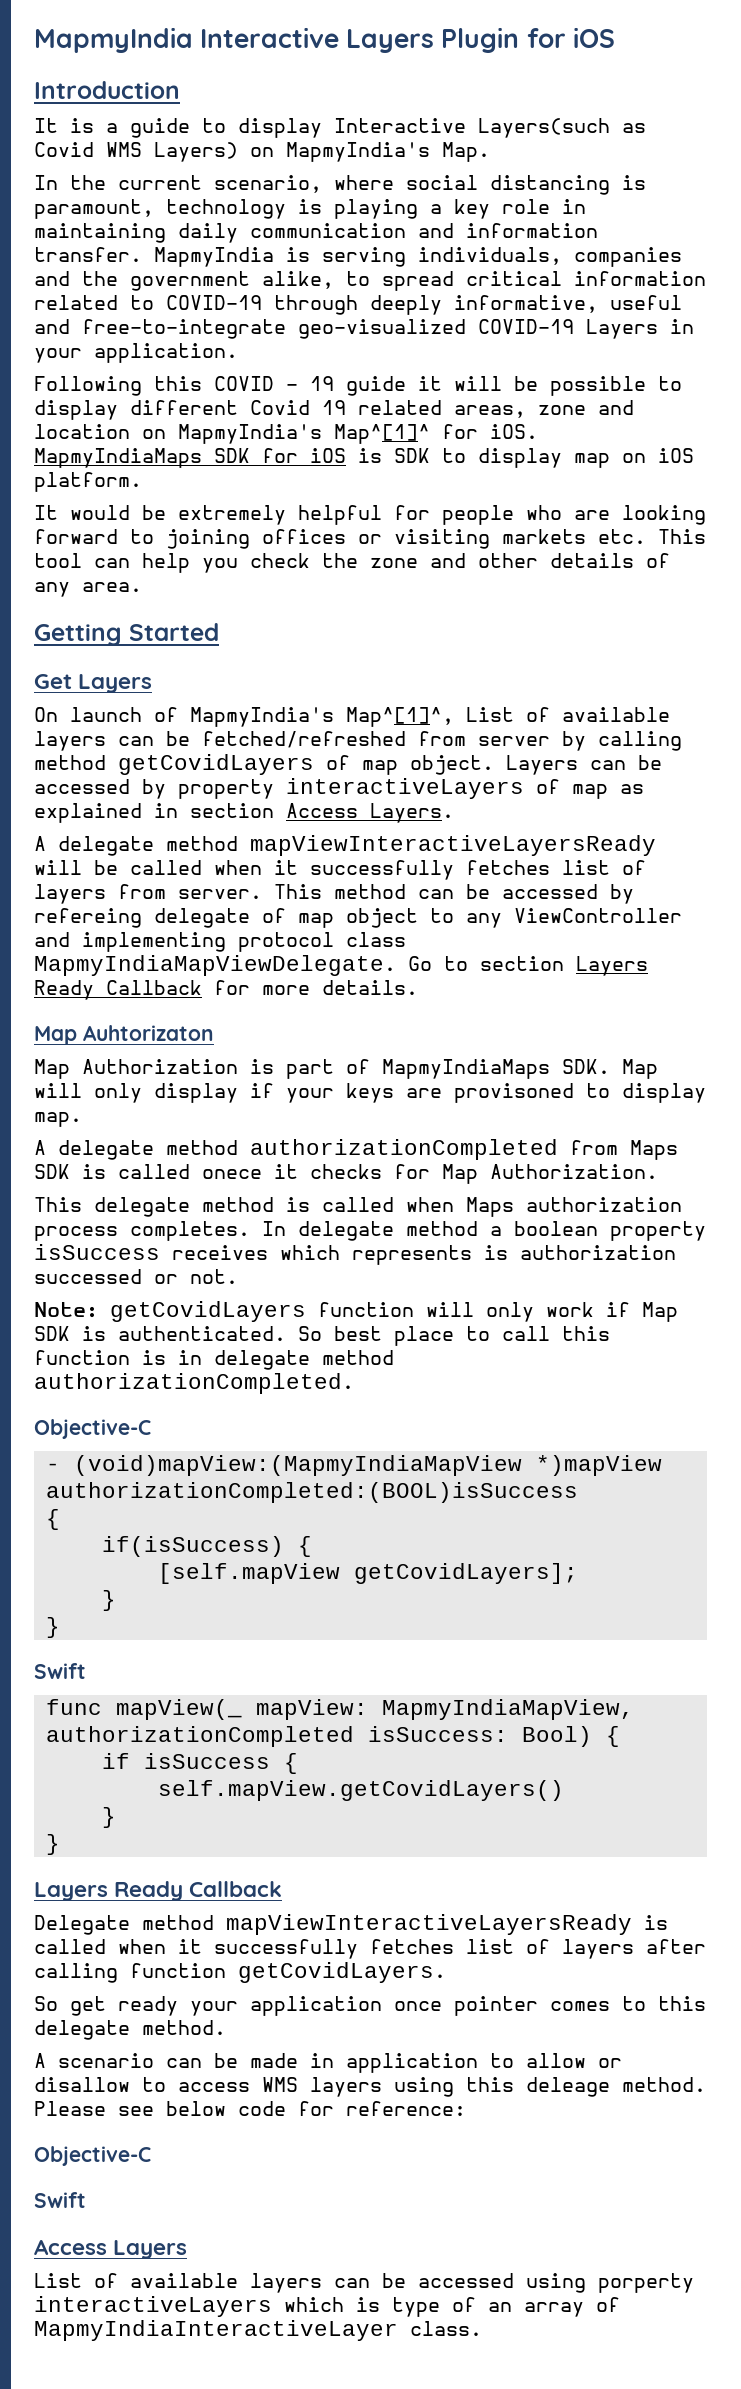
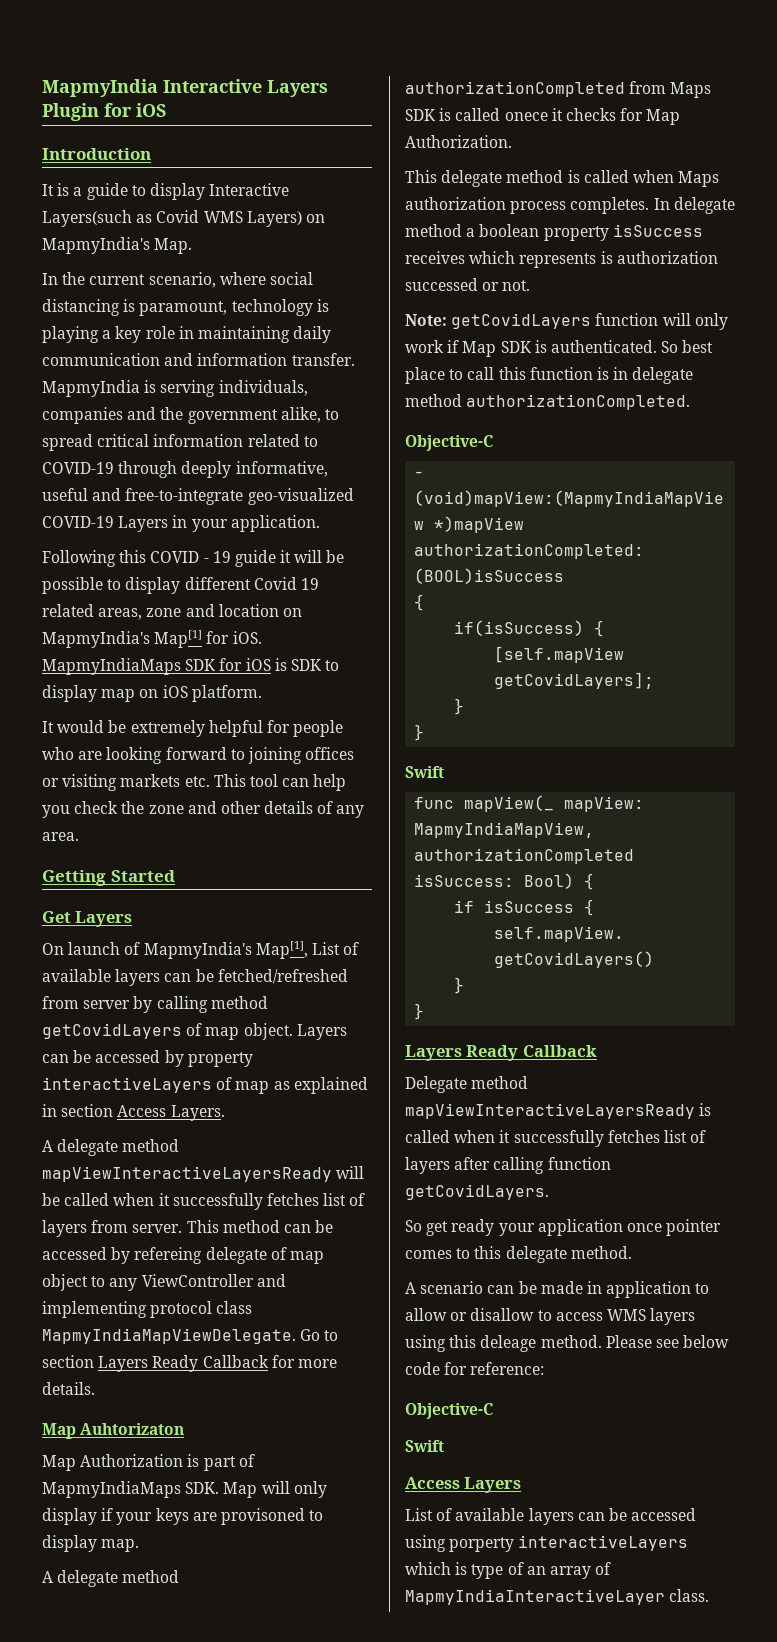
- Following this COVID - 19 guide it will be possible to display different Covid 19 related areas, zone and location on MapmyIndia's Map^[1]^ for iOS.
+ Following this COVID - 19 guide it will be possible to display different Covid 19 related areas, zone and location on MapmyIndia's Map[1] for iOS.
- On launch of MapmyIndia's Map^[1]^, List of available layers can be fetched/refreshed from server by calling method getCovidLayers of map object.
+ On launch of MapmyIndia's Map[1], List of available layers can be fetched/refreshed from server by calling method getCovidLayers of map object.

